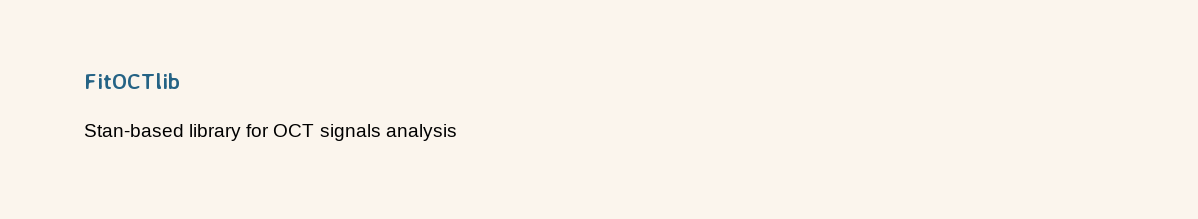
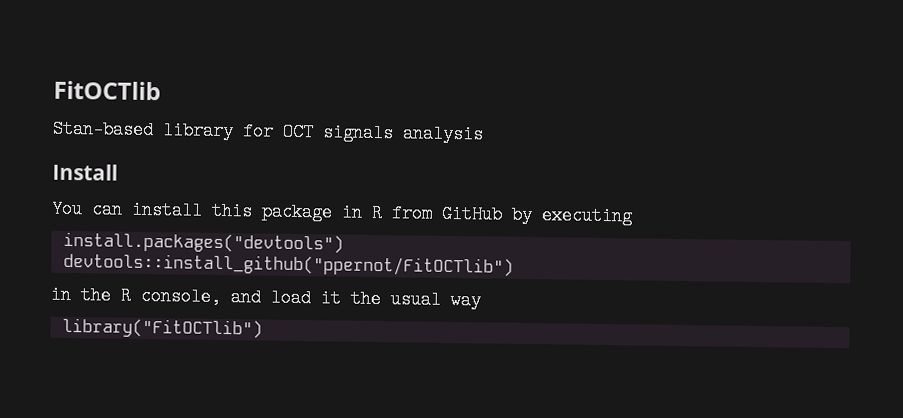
+ Install
+ You can install this package in R from GitHub by executing
+ install.packages("devtools")
+ devtools::install_github("ppernot/FitOCTlib")
+ in the R console, and load it the usual way
+ library("FitOCTlib")

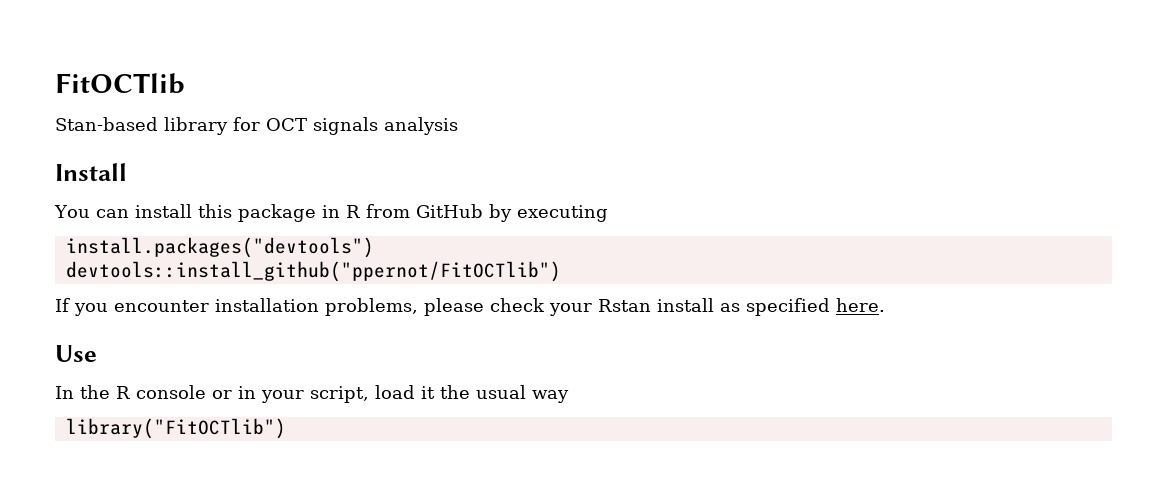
- in the R console, and load it the usual way
+ If you encounter installation problems, please check your Rstan install as specified here.
+ Use
+ In the R console or in your script, load it the usual way

